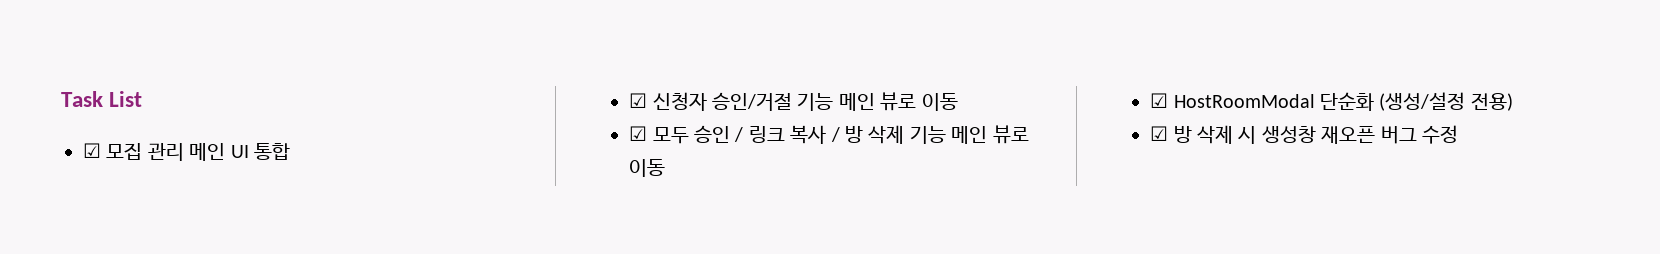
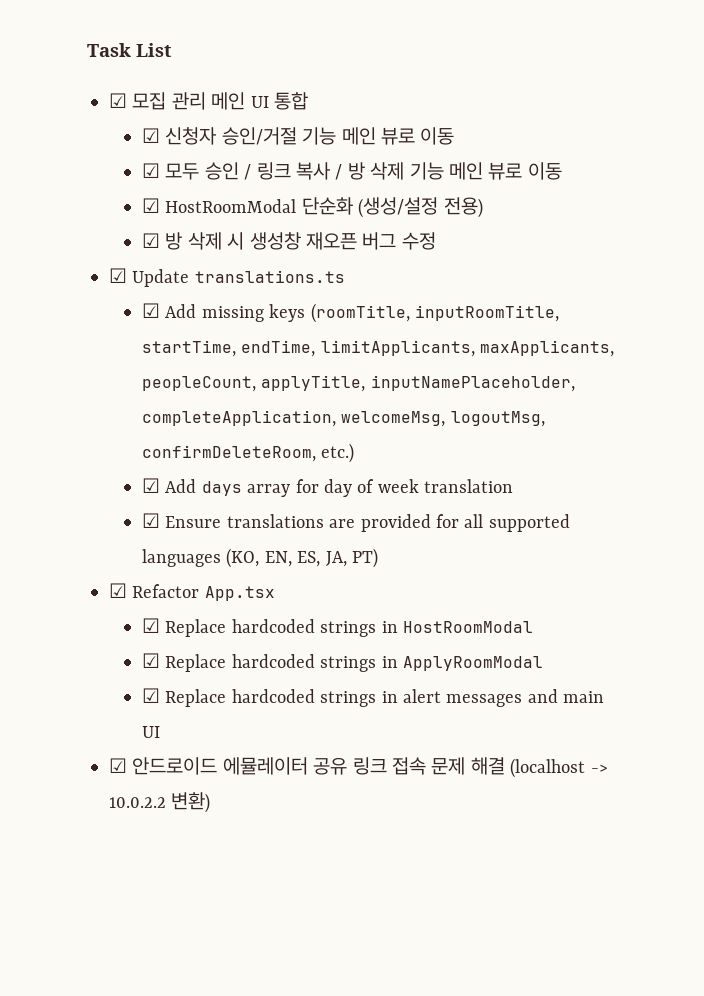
+ ☑ Update translations.ts
+ ☑ Add missing keys (roomTitle, inputRoomTitle, startTime, endTime, limitApplicants, maxApplicants, peopleCount, applyTitle, inputNamePlaceholder, completeApplication, welcomeMsg, logoutMsg, confirmDeleteRoom, etc.)
+ ☑ Add days array for day of week translation
+ ☑ Ensure translations are provided for all supported languages (KO, EN, ES, JA, PT)
+ ☑ Refactor App.tsx
+ ☑ Replace hardcoded strings in HostRoomModal
+ ☑ Replace hardcoded strings in ApplyRoomModal
+ ☑ Replace hardcoded strings in alert messages and main UI
+ ☑ 안드로이드 에뮬레이터 공유 링크 접속 문제 해결 (localhost -> 10.0.2.2 변환)

